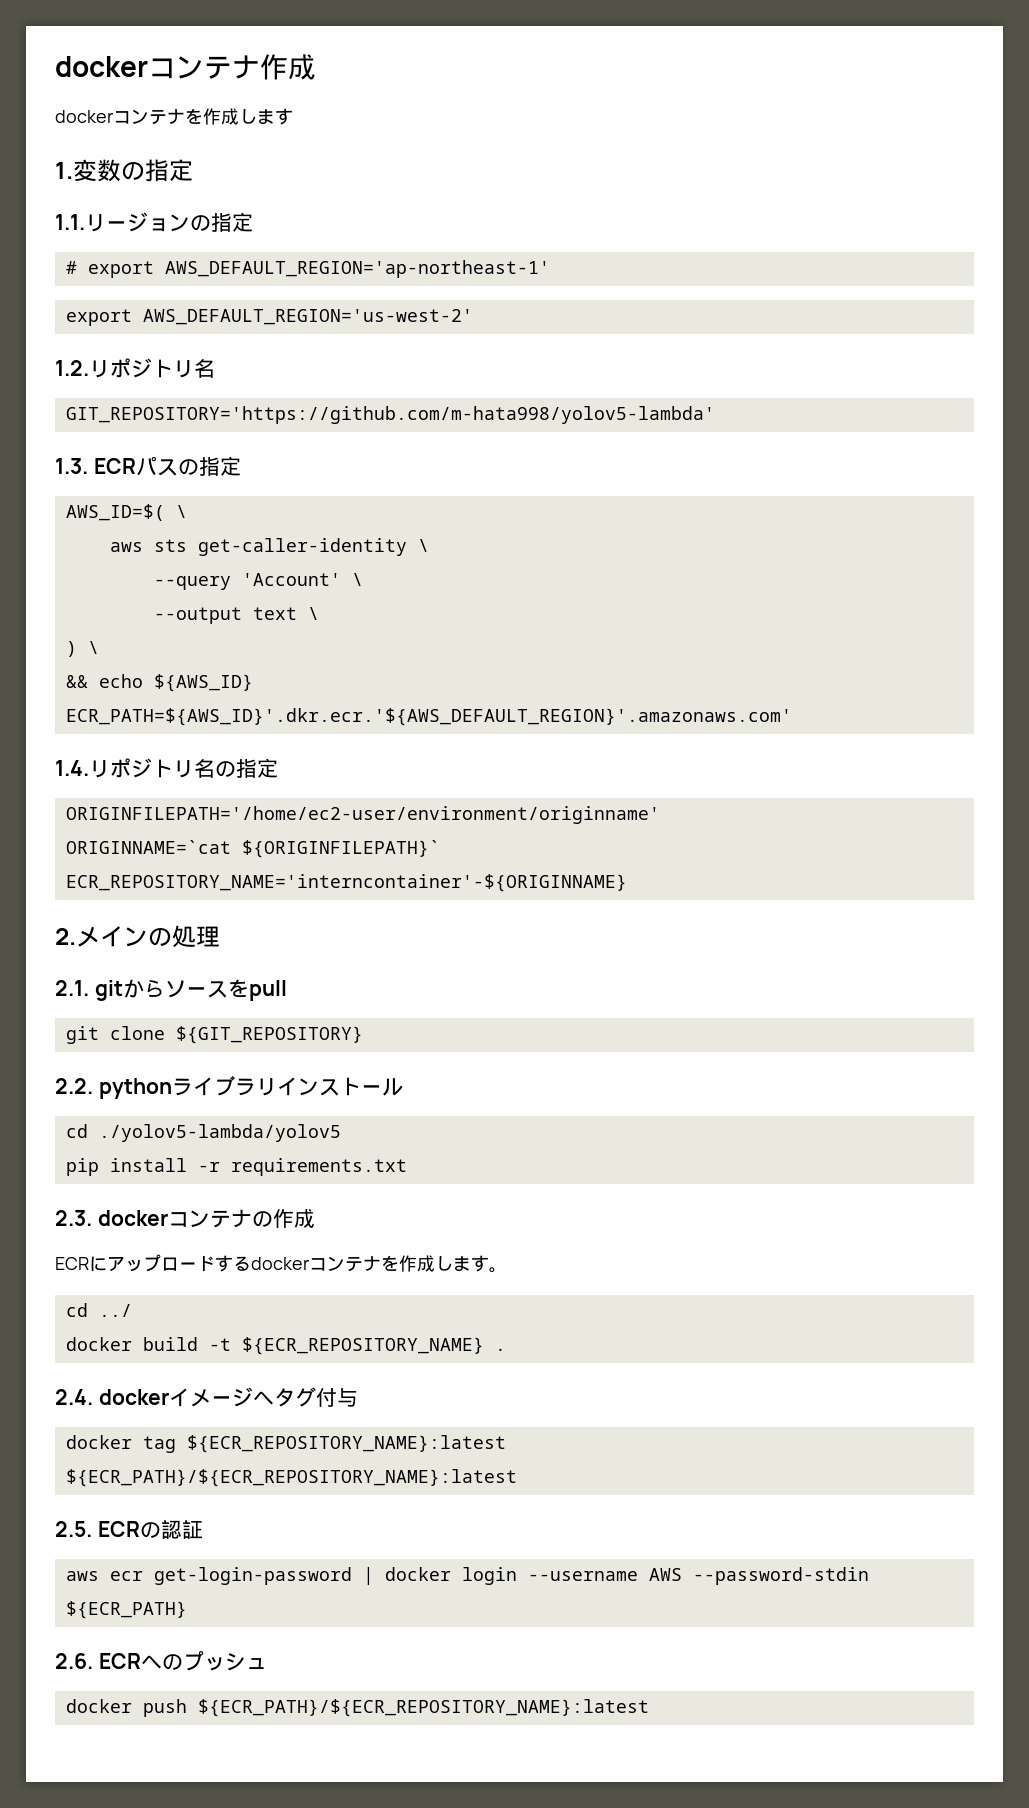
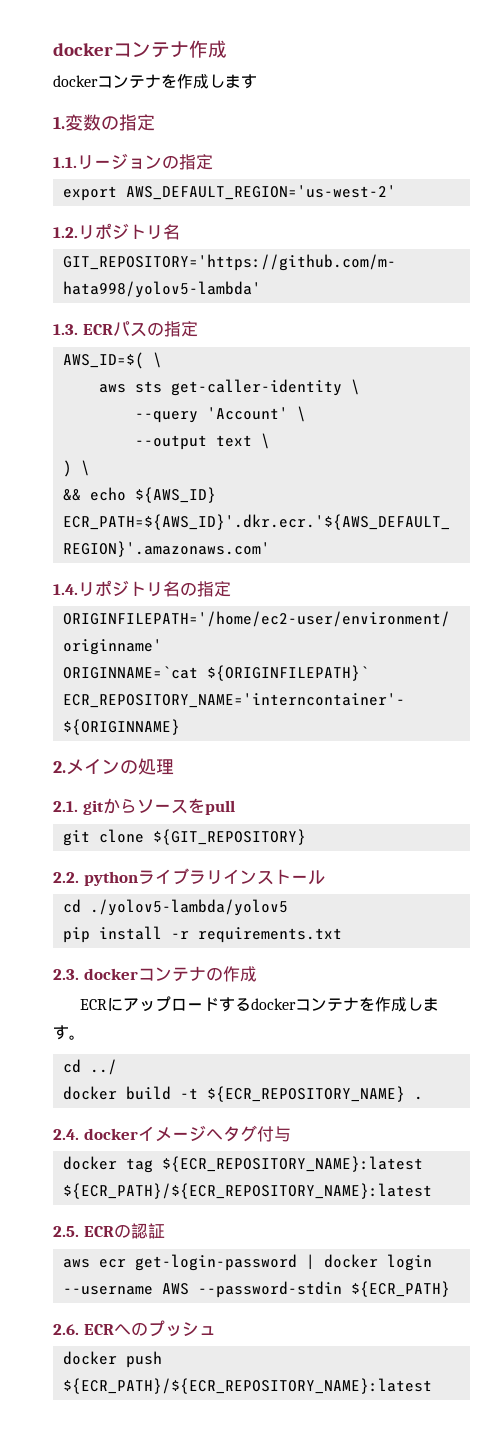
- # export AWS_DEFAULT_REGION='ap-northeast-1'

